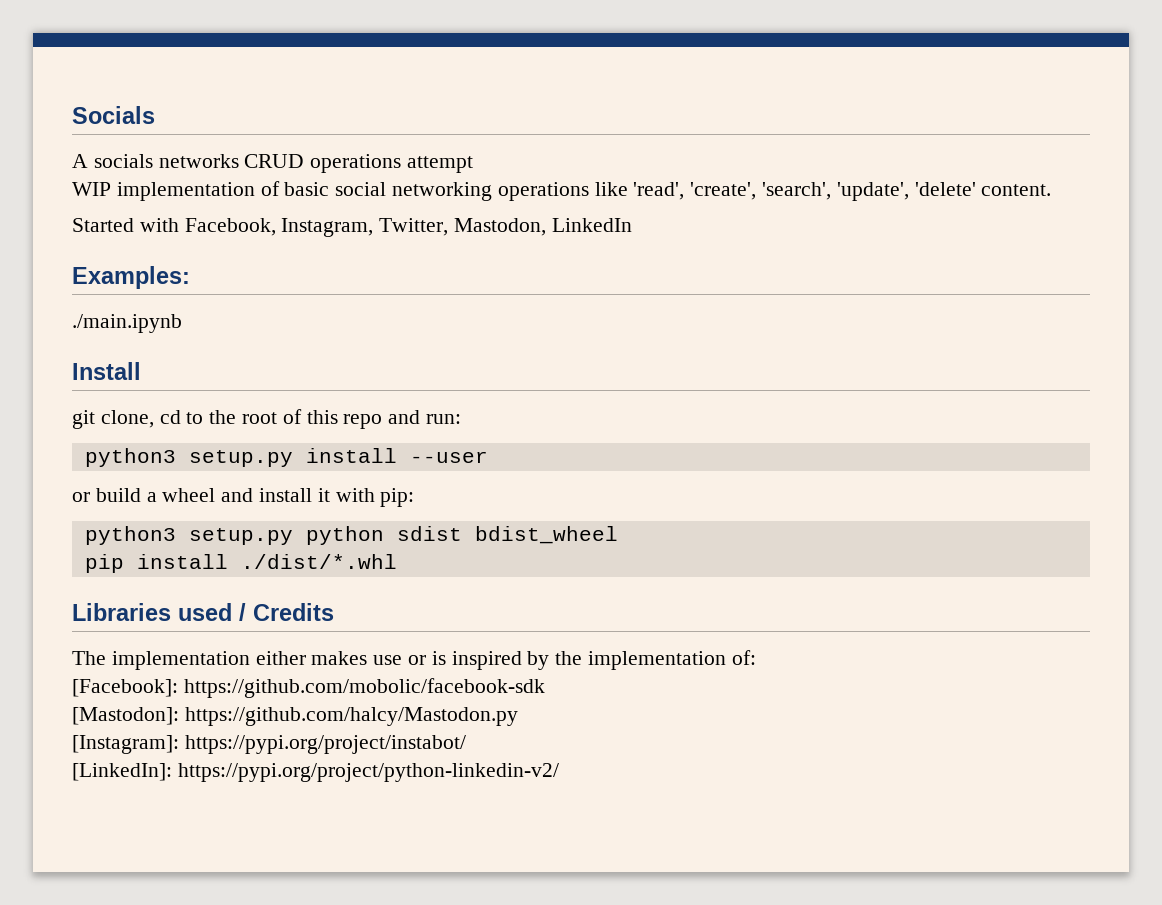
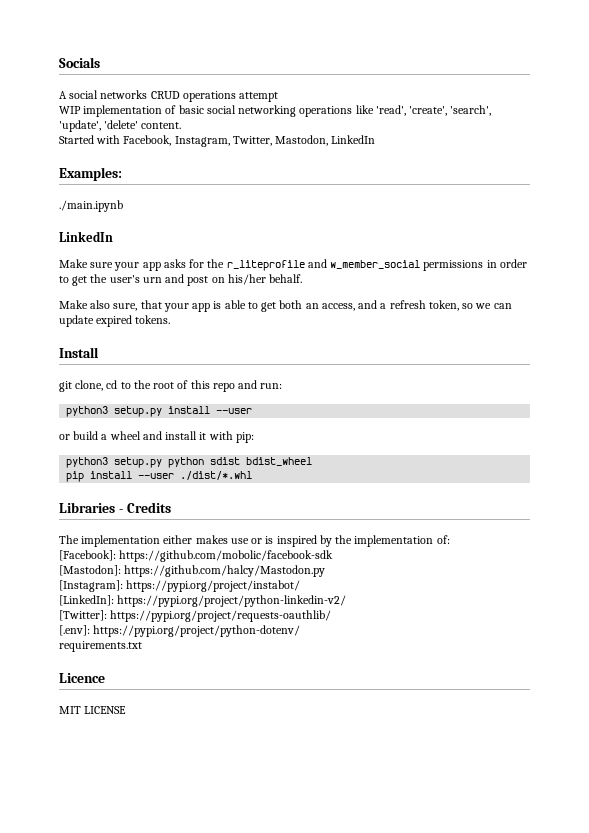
- A socials networks CRUD operations attempt
+ A social networks CRUD operations attempt
  ./main.ipynb
+ LinkedIn
+ Make sure your app asks for the r_liteprofile and w_member_social permissions in order to get the user's urn and post on his/her behalf.
+ Make also sure, that your app is able to get both an access, and a refresh token, so we can update expired tokens.
- pip install ./dist/*.whl
+ pip install --user ./dist/*.whl
- Libraries used / Credits
+ Libraries - Credits
+ [Twitter]: https://pypi.org/project/requests-oauthlib/
+ [.env]: https://pypi.org/project/python-dotenv/
+ requirements.txt
+ Licence
+ MIT LICENSE

